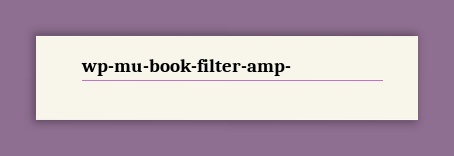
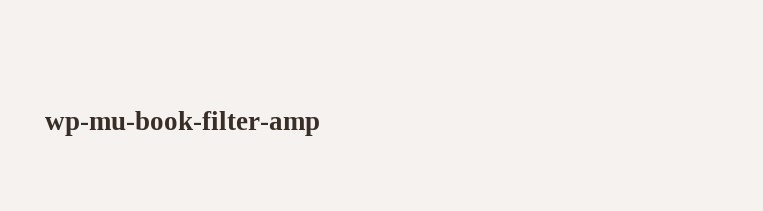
- wp-mu-book-filter-amp-
+ wp-mu-book-filter-amp

